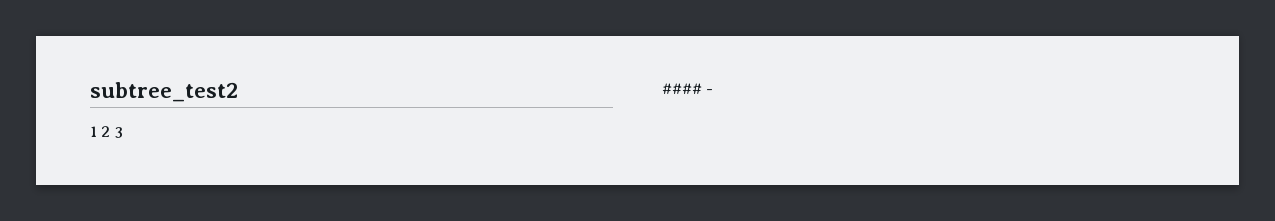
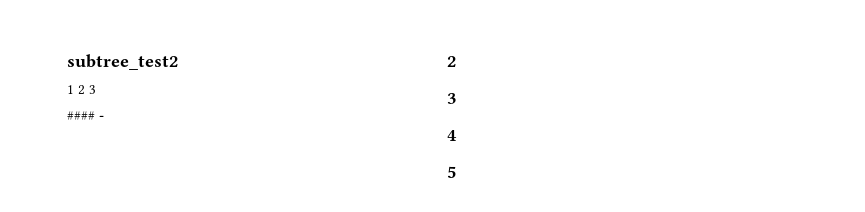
  #### -
+ 2
+ 3
+ 4
+ 5

